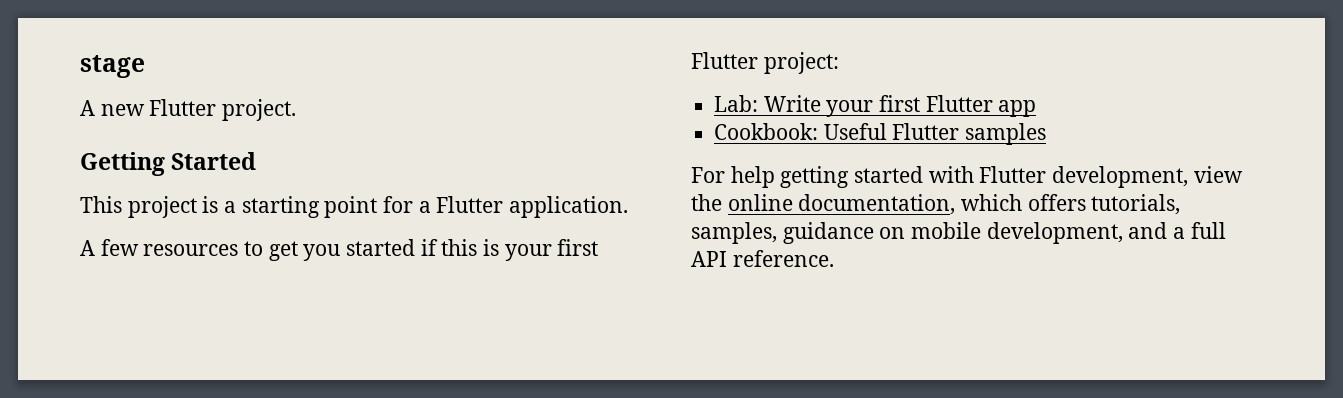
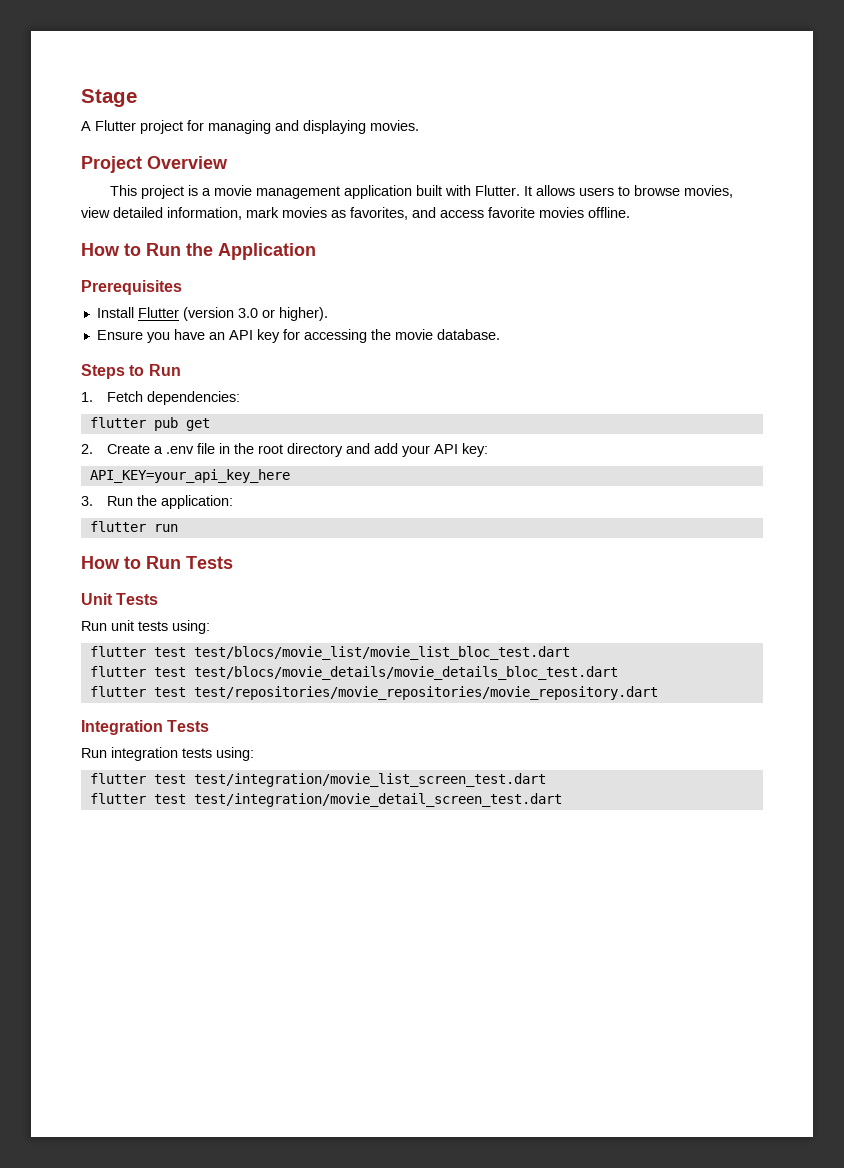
- stage
- A new Flutter project.
- Getting Started
- This project is a starting point for a Flutter application.
- A few resources to get you started if this is your first Flutter project:
- Lab: Write your first Flutter app
- Cookbook: Useful Flutter samples
- For help getting started with Flutter development, view the online documentation, which offers tutorials, samples, guidance on mobile development, and a full API reference.
+ Stage
+ A Flutter project for managing and displaying movies.
+ Project Overview
+ This project is a movie management application built with Flutter. It allows users to browse movies, view detailed information, mark movies as favorites, and access favorite movies offline.
+ How to Run the Application
+ Prerequisites
+ Install Flutter (version 3.0 or higher).
+ Ensure you have an API key for accessing the movie database.
+ Steps to Run
+ 1. Fetch dependencies:
+ flutter pub get
+ 2. Create a .env file in the root directory and add your API key:
+ API_KEY=your_api_key_here
+ 3. Run the application:
+ flutter run
+ How to Run Tests
+ Unit Tests
+ Run unit tests using:
+ flutter test test/blocs/movie_list/movie_list_bloc_test.dart
+ flutter test test/blocs/movie_details/movie_details_bloc_test.dart
+ flutter test test/repositories/movie_repositories/movie_repository.dart
+ Integration Tests
+ Run integration tests using:
+ flutter test test/integration/movie_list_screen_test.dart
+ flutter test test/integration/movie_detail_screen_test.dart

